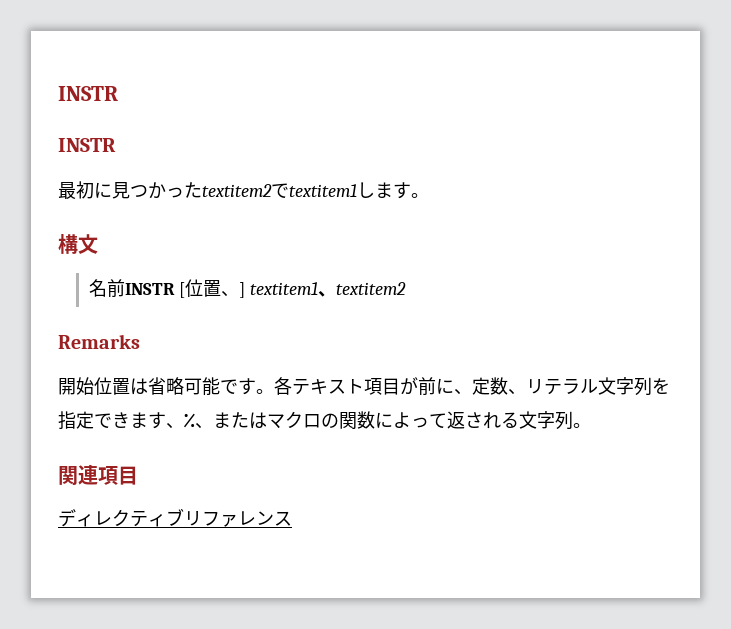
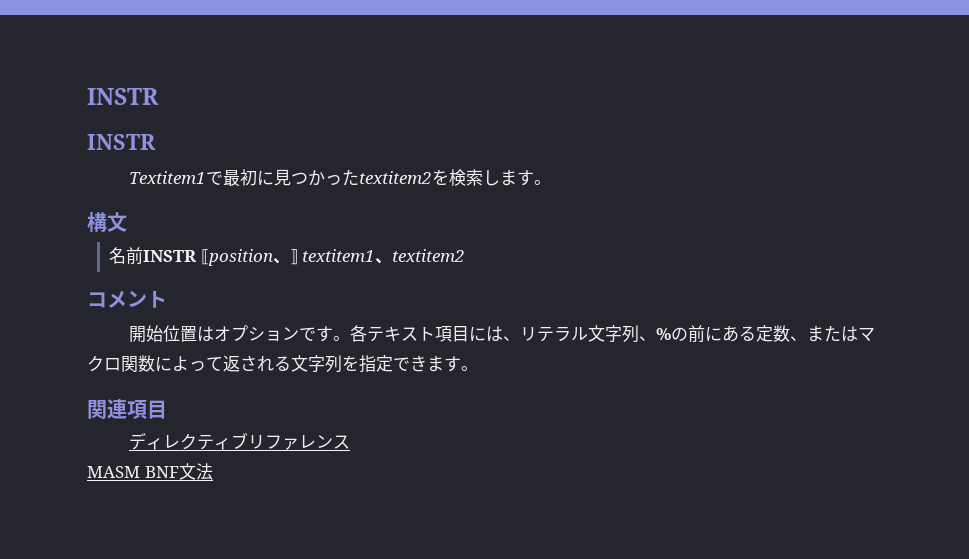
- 最初に見つかったtextitem2でtextitem1します。
+ Textitem1で最初に見つかったtextitem2を検索します。
- 名前INSTR [位置、] textitem1、textitem2
+ 名前INSTR ⟦position、⟧ textitem1、textitem2
- Remarks
+ コメント
- 開始位置は省略可能です。
+ 開始位置はオプションです。
- 各テキスト項目が前に、定数、リテラル文字列を指定できます、%、またはマクロの関数によって返される文字列。
+ 各テキスト項目には、リテラル文字列、%の前にある定数、またはマクロ関数によって返される文字列を指定できます。
+ MASM BNF文法

